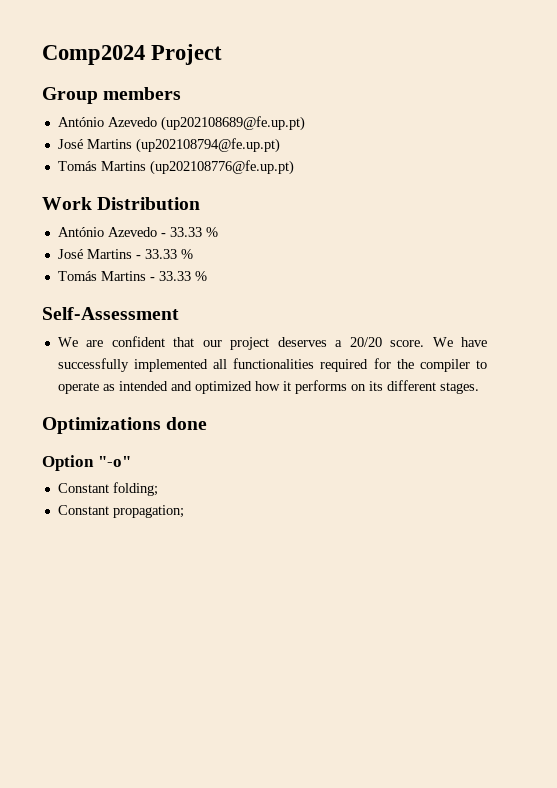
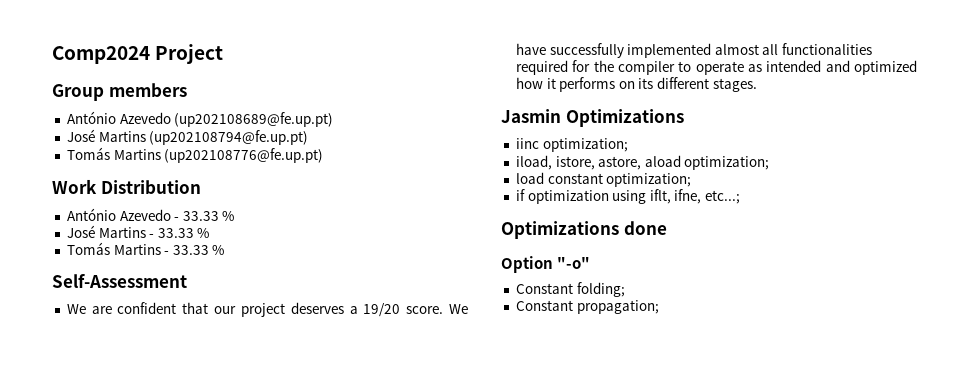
- We are confident that our project deserves a 20/20 score.
+ We are confident that our project deserves a 19/20 score.
- We have successfully implemented all functionalities required for the compiler to operate as intended and optimized how it performs on its different stages.
+ We have successfully implemented almost all functionalities required for the compiler to operate as intended and optimized how it performs on its different stages.
+ Jasmin Optimizations
+ iinc optimization;
+ iload, istore, astore, aload optimization;
+ load constant optimization;
+ if optimization using iflt, ifne, etc...;

